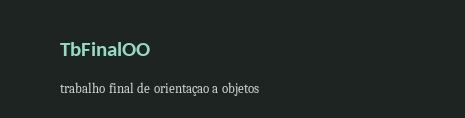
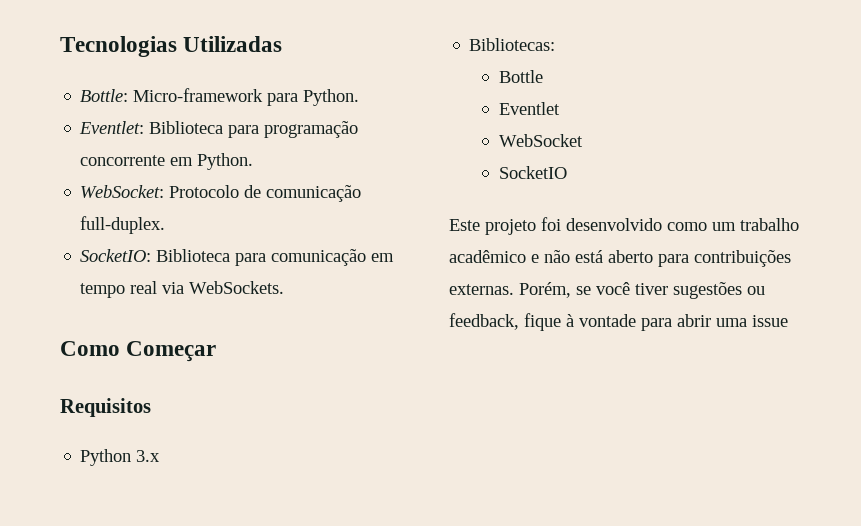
- TbFinalOO
- trabalho final de orientaçao a objetos
+ Tecnologias Utilizadas
+ Bottle: Micro-framework para Python.
+ Eventlet: Biblioteca para programação concorrente em Python.
+ WebSocket: Protocolo de comunicação full-duplex.
+ SocketIO: Biblioteca para comunicação em tempo real via WebSockets.
+ Como Começar
+ Requisitos
+ Python 3.x
+ Bibliotecas:
+ Bottle
+ Eventlet
+ WebSocket
+ SocketIO
+ Este projeto foi desenvolvido como um trabalho acadêmico e não está aberto para contribuições externas. Porém, se você tiver sugestões ou feedback, fique à vontade para abrir uma issue

